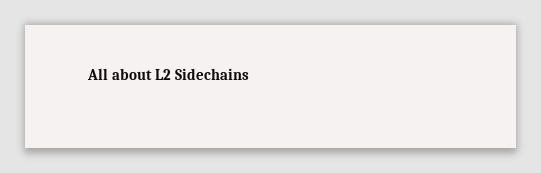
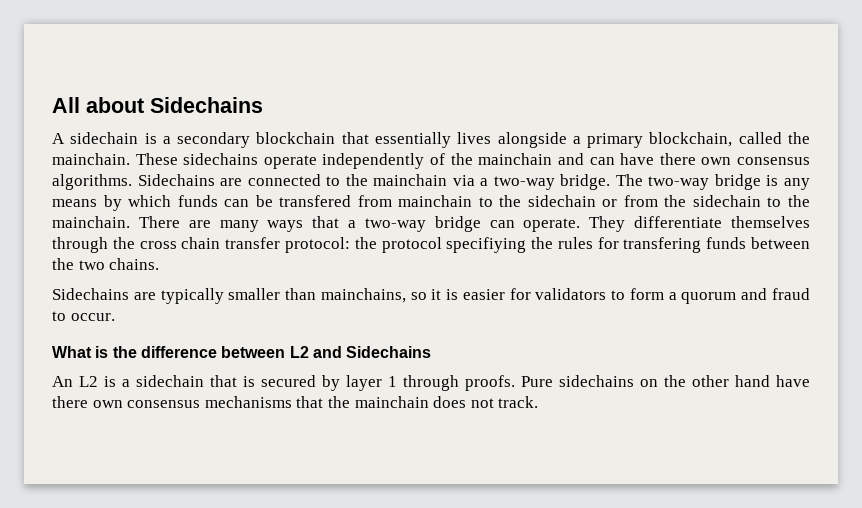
- All about L2 Sidechains
+ All about Sidechains
+ A sidechain is a secondary blockchain that essentially lives alongside a primary blockchain, called the mainchain. These sidechains operate independently of the mainchain and can have there own consensus algorithms. Sidechains are connected to the mainchain via a two-way bridge. The two-way bridge is any means by which funds can be transfered from mainchain to the sidechain or from the sidechain to the mainchain. There are many ways that a two-way bridge can operate. They differentiate themselves through the cross chain transfer protocol: the protocol specifiying the rules for transfering funds between the two chains.
+ Sidechains are typically smaller than mainchains, so it is easier for validators to form a quorum and fraud to occur.
+ What is the difference between L2 and Sidechains
+ An L2 is a sidechain that is secured by layer 1 through proofs. Pure sidechains on the other hand have there own consensus mechanisms that the mainchain does not track.

